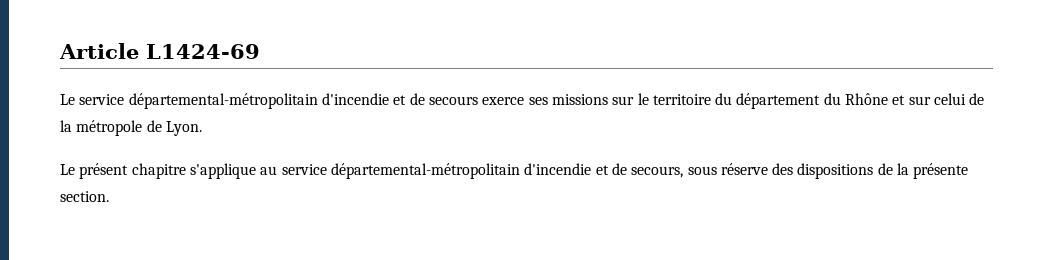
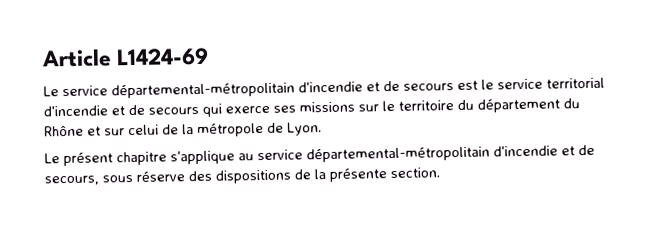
- Le service départemental-métropolitain d'incendie et de secours exerce ses missions sur le territoire du département du Rhône et sur celui de la métropole de Lyon.
+ Le service départemental-métropolitain d'incendie et de secours est le service territorial d'incendie et de secours qui exerce ses missions sur le territoire du département du Rhône et sur celui de la métropole de Lyon.

